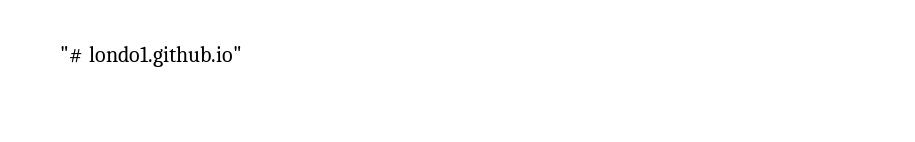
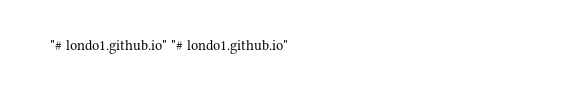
- "# londo1.github.io"
+ "# londo1.github.io" "# londo1.github.io"

